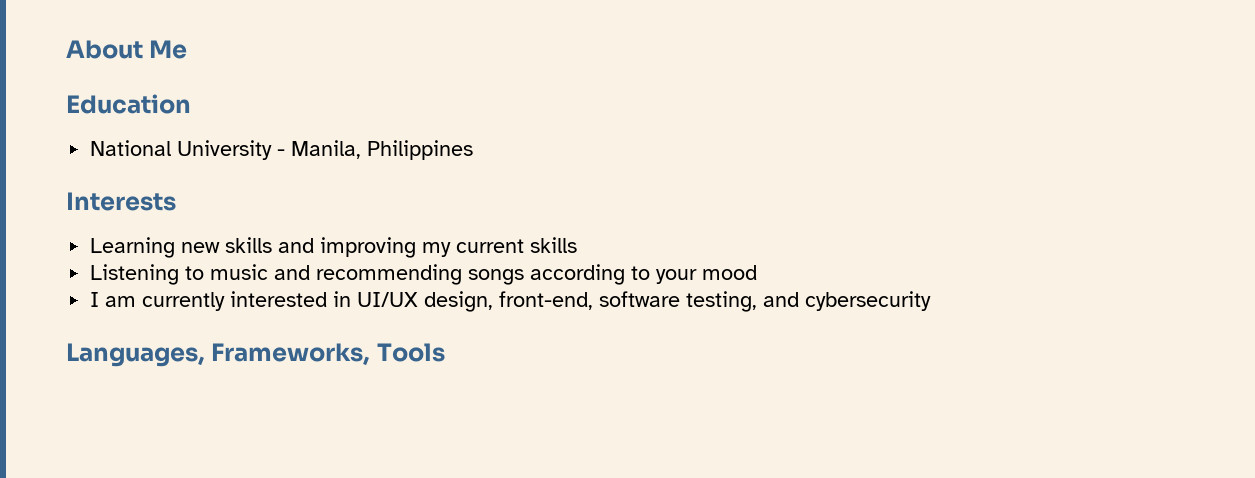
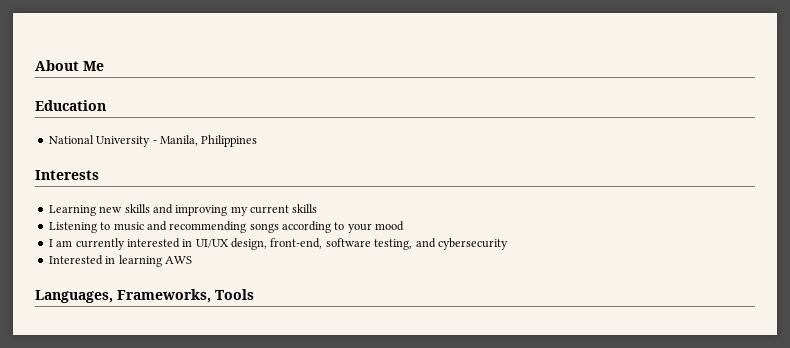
+ Interested in learning AWS

